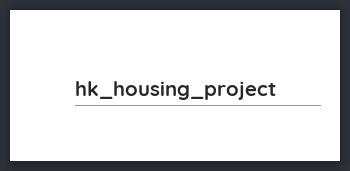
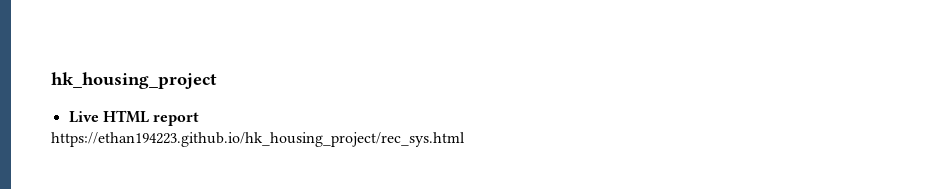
+ Live HTML report
+ https://ethan194223.github.io/hk_housing_project/rec_sys.html

